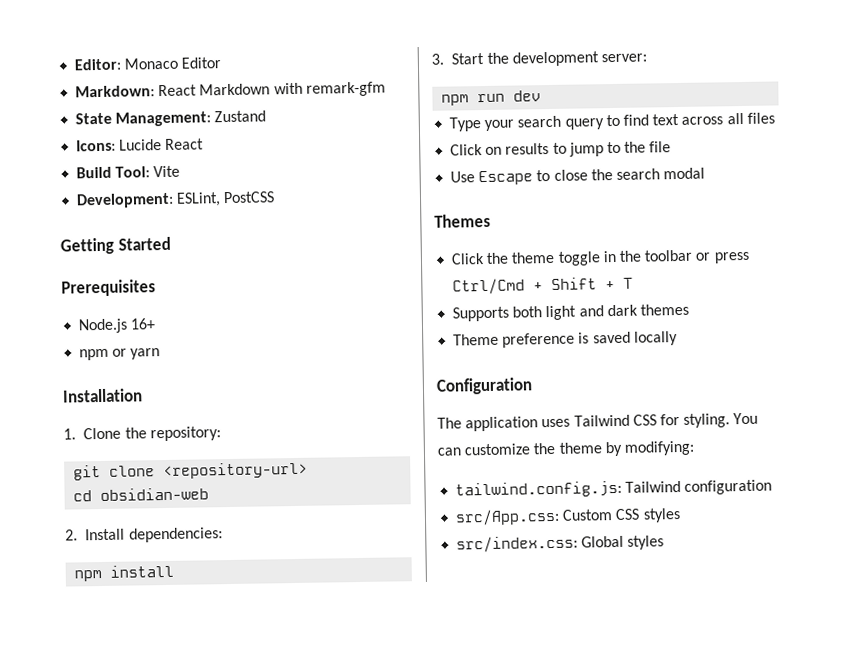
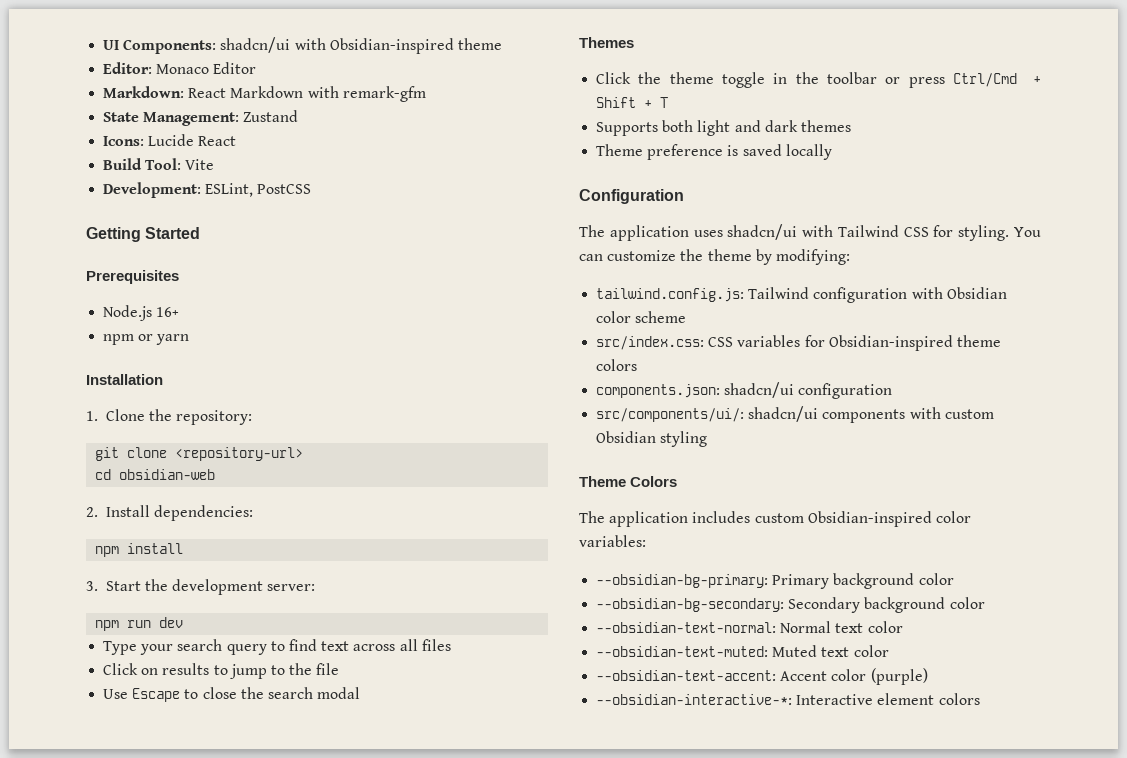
+ UI Components: shadcn/ui with Obsidian-inspired theme
- The application uses Tailwind CSS for styling.
+ The application uses shadcn/ui with Tailwind CSS for styling.
- tailwind.config.js: Tailwind configuration
- src/App.css: Custom CSS styles
- src/index.css: Global styles
+ tailwind.config.js: Tailwind configuration with Obsidian color scheme
+ src/index.css: CSS variables for Obsidian-inspired theme colors
+ components.json: shadcn/ui configuration
+ src/components/ui/: shadcn/ui components with custom Obsidian styling
+ Theme Colors
+ The application includes custom Obsidian-inspired color variables:
+ --obsidian-bg-primary: Primary background color
+ --obsidian-bg-secondary: Secondary background color
+ --obsidian-text-normal: Normal text color
+ --obsidian-text-muted: Muted text color
+ --obsidian-text-accent: Accent color (purple)
+ --obsidian-interactive-*: Interactive element colors

